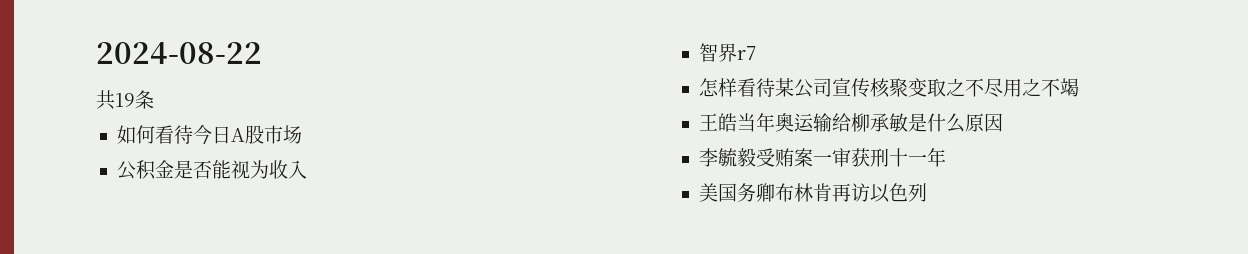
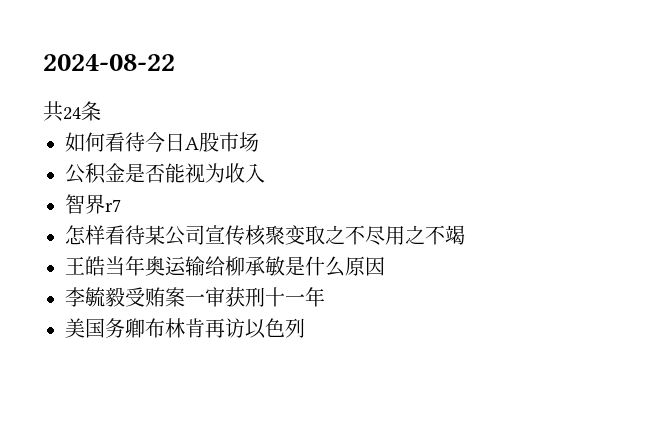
- 共19条
+ 共24条

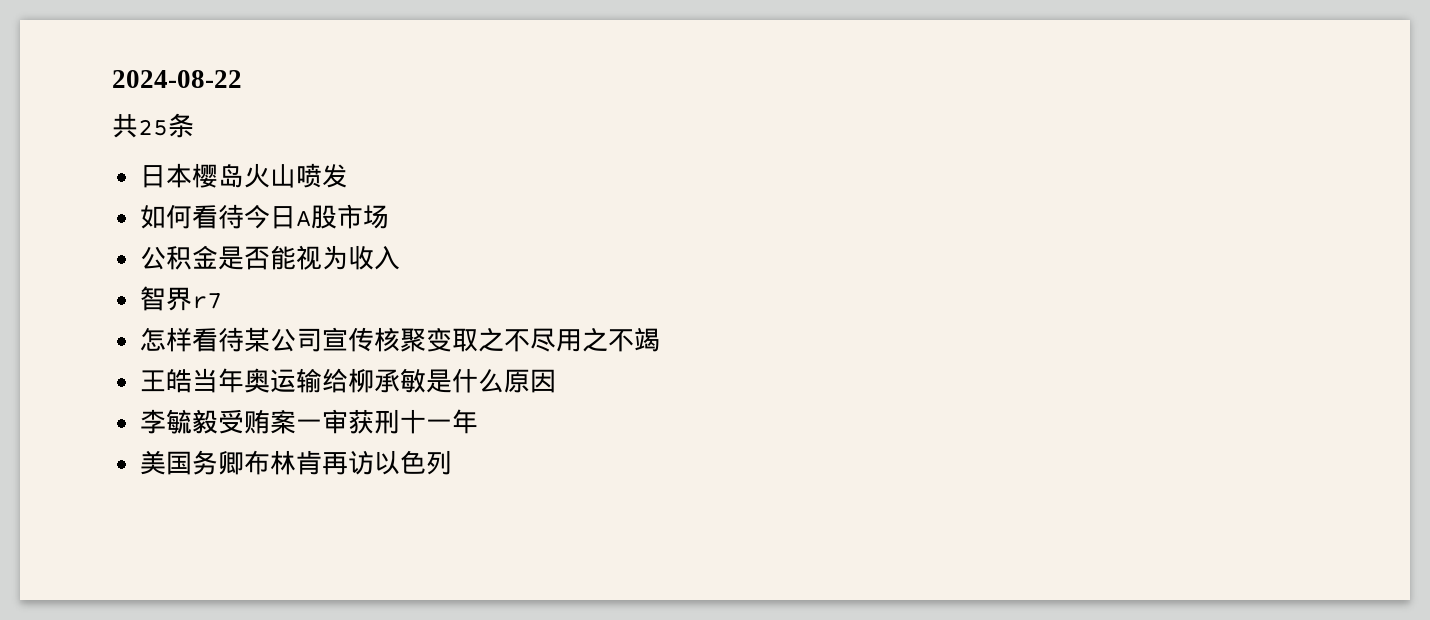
- 共24条
+ 共25条
+ 日本樱岛火山喷发

